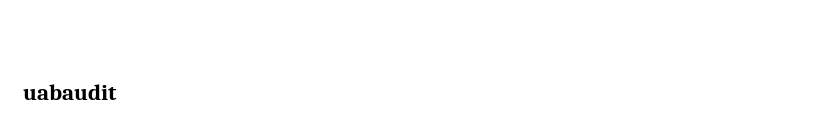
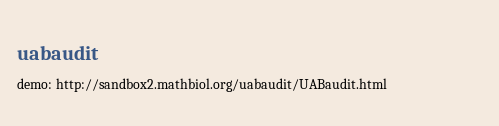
+ demo: http://sandbox2.mathbiol.org/uabaudit/UABaudit.html

